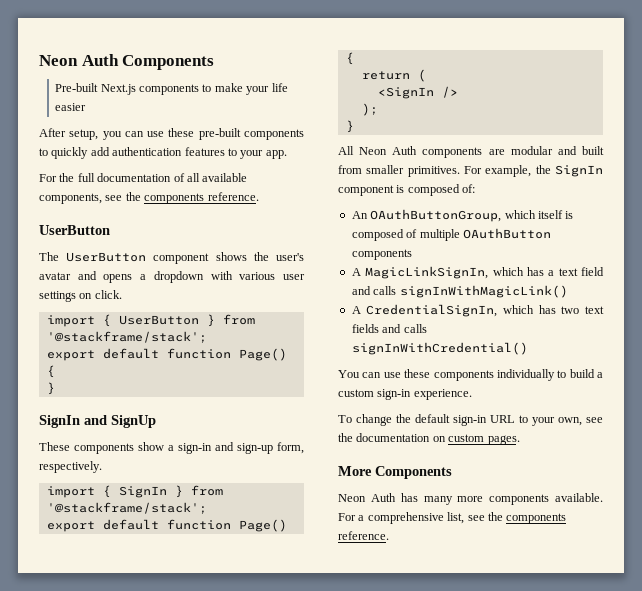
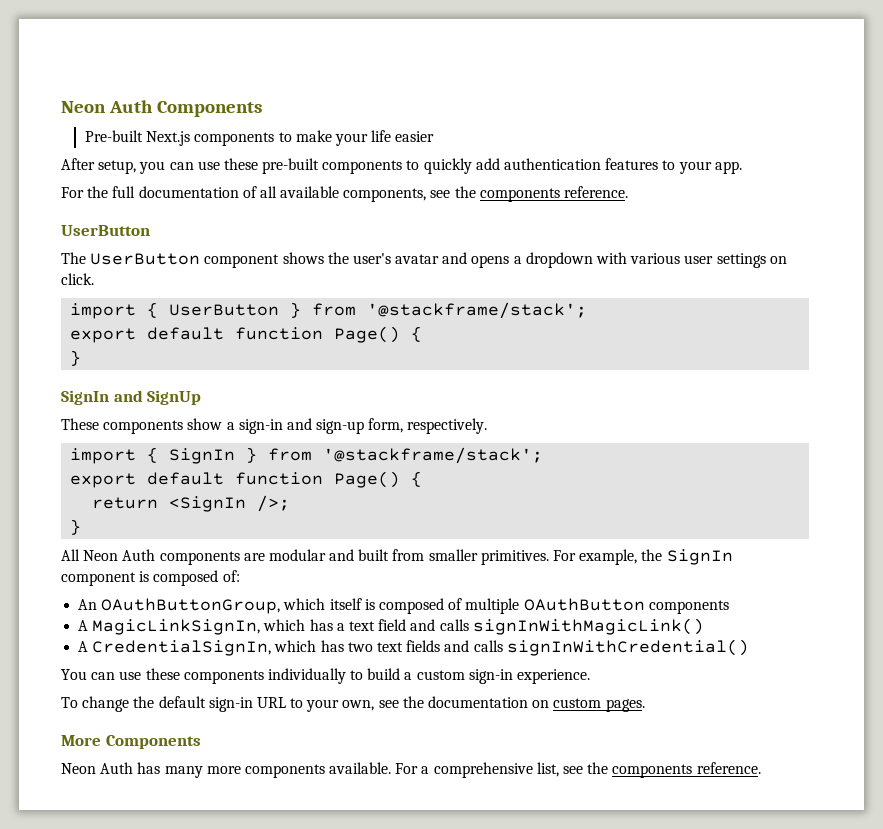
- return (
- <SignIn />
- );
+ return <SignIn />;

